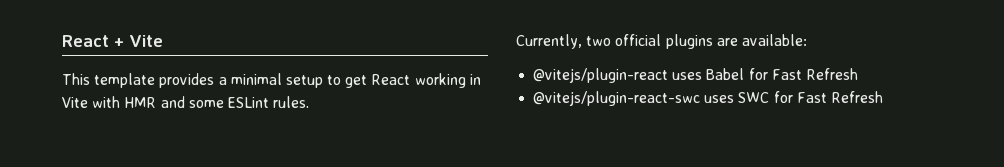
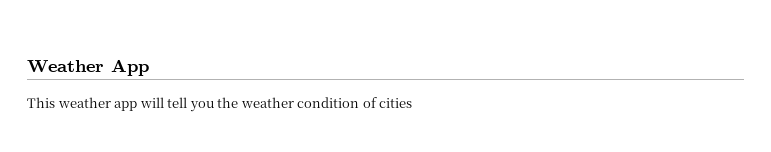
- React + Vite
- This template provides a minimal setup to get React working in Vite with HMR and some ESLint rules.
- Currently, two official plugins are available:
- @vitejs/plugin-react uses Babel for Fast Refresh
- @vitejs/plugin-react-swc uses SWC for Fast Refresh
+ Weather App
+ This weather app will tell you the weather condition of cities

